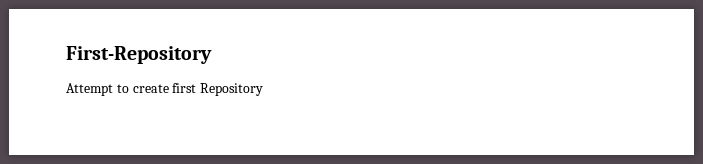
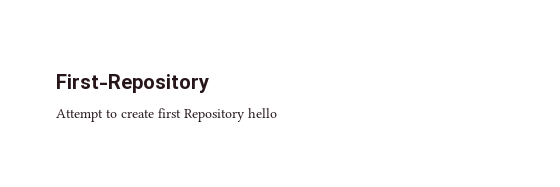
- Attempt to create first Repository
+ Attempt to create first Repository hello

